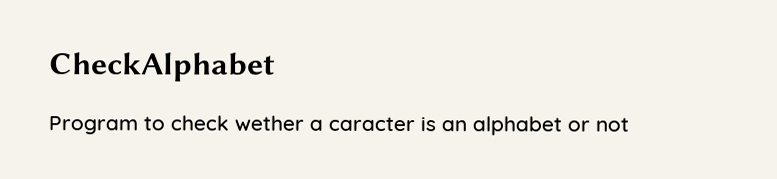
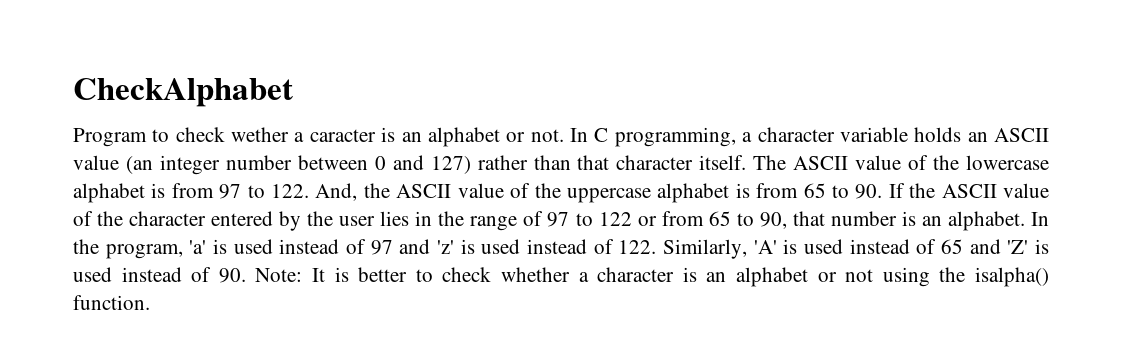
- Program to check wether a caracter is an alphabet or not
+ Program to check wether a caracter is an alphabet or not. In C programming, a character variable holds an ASCII value (an integer number between 0 and 127) rather than that character itself. The ASCII value of the lowercase alphabet is from 97 to 122. And, the ASCII value of the uppercase alphabet is from 65 to 90. If the ASCII value of the character entered by the user lies in the range of 97 to 122 or from 65 to 90, that number is an alphabet. In the program, 'a' is used instead of 97 and 'z' is used instead of 122. Similarly, 'A' is used instead of 65 and 'Z' is used instead of 90. Note: It is better to check whether a character is an alphabet or not using the isalpha() function.

